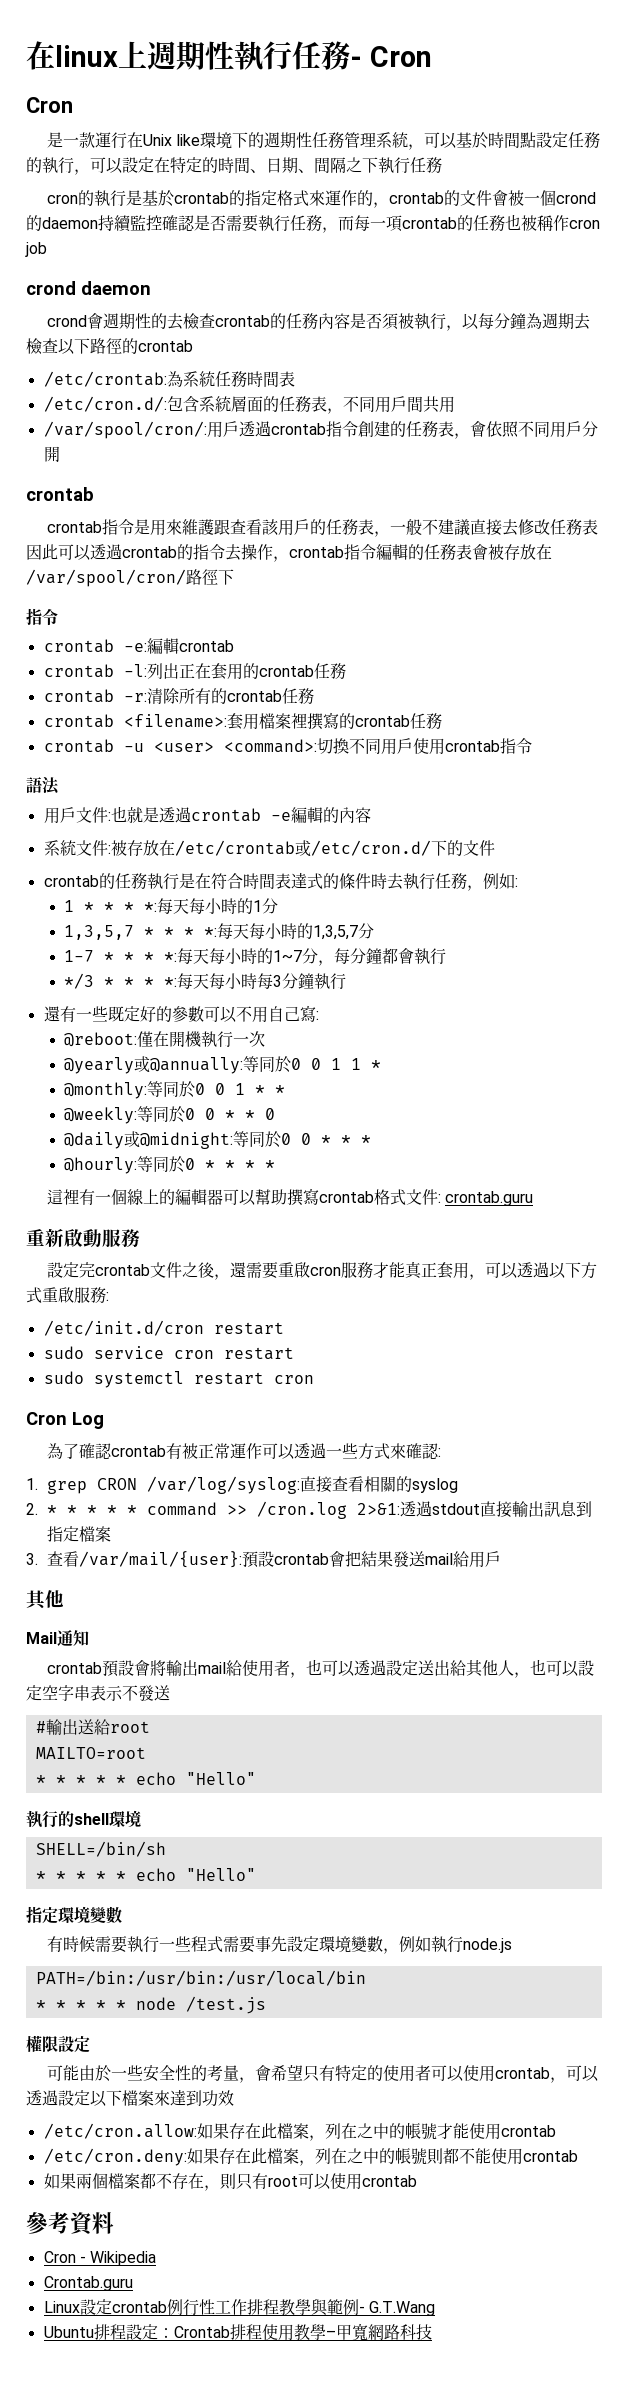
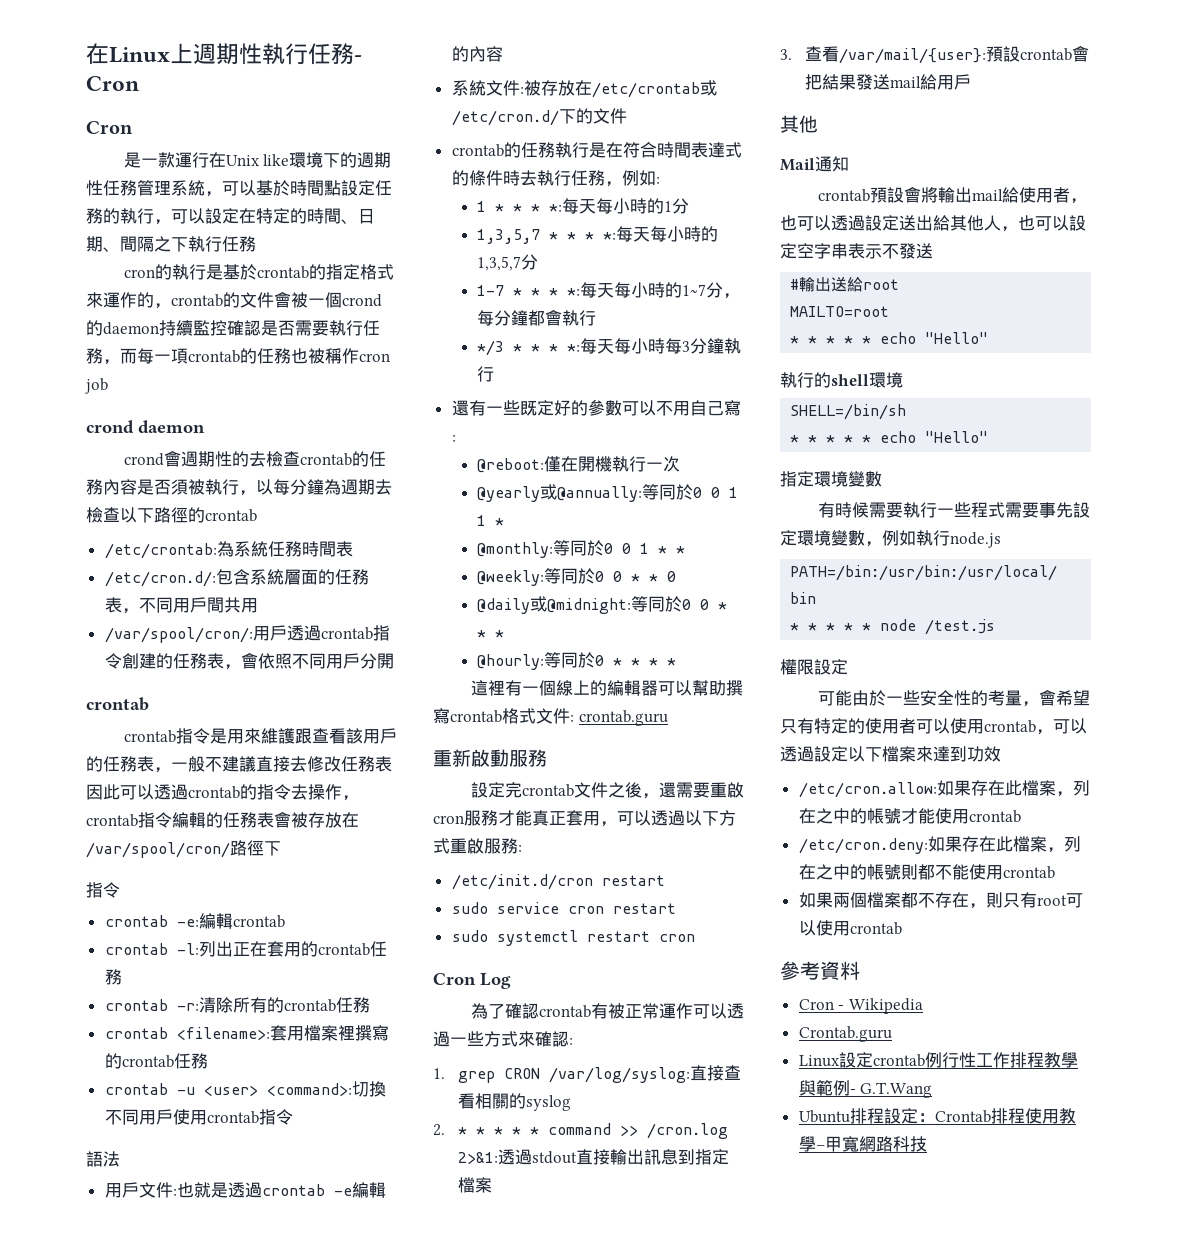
- 在linux上週期性執行任務- Cron
+ 在Linux上週期性執行任務- Cron

